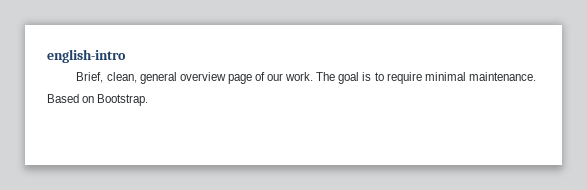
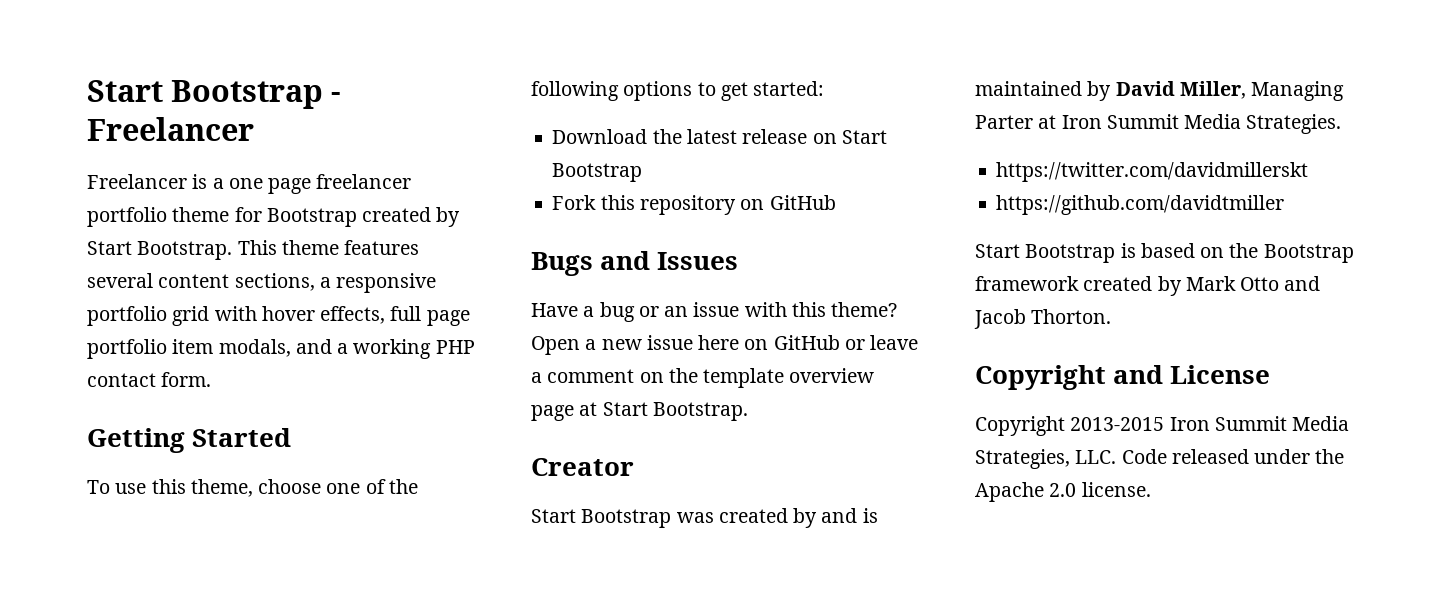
- english-intro
- Brief, clean, general overview page of our work. The goal is to require minimal maintenance.
- Based on Bootstrap.
+ Start Bootstrap - Freelancer
+ Freelancer is a one page freelancer portfolio theme for Bootstrap created by Start Bootstrap. This theme features several content sections, a responsive portfolio grid with hover effects, full page portfolio item modals, and a working PHP contact form.
+ Getting Started
+ To use this theme, choose one of the following options to get started:
+ Download the latest release on Start Bootstrap
+ Fork this repository on GitHub
+ Bugs and Issues
+ Have a bug or an issue with this theme? Open a new issue here on GitHub or leave a comment on the template overview page at Start Bootstrap.
+ Creator
+ Start Bootstrap was created by and is maintained by David Miller, Managing Parter at Iron Summit Media Strategies.
+ https://twitter.com/davidmillerskt
+ https://github.com/davidtmiller
+ Start Bootstrap is based on the Bootstrap framework created by Mark Otto and Jacob Thorton.
+ Copyright and License
+ Copyright 2013-2015 Iron Summit Media Strategies, LLC. Code released under the Apache 2.0 license.

